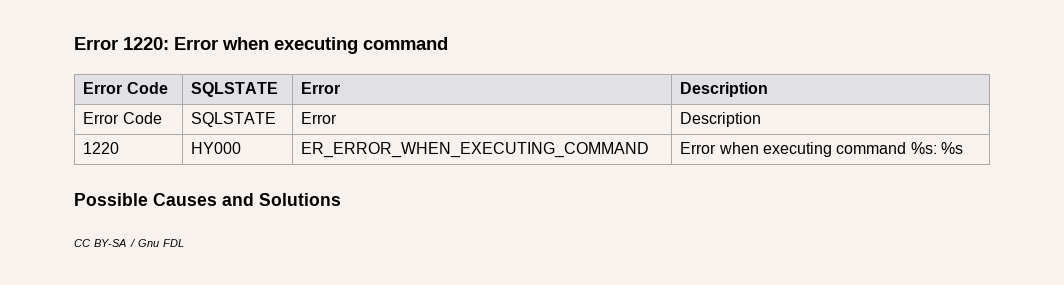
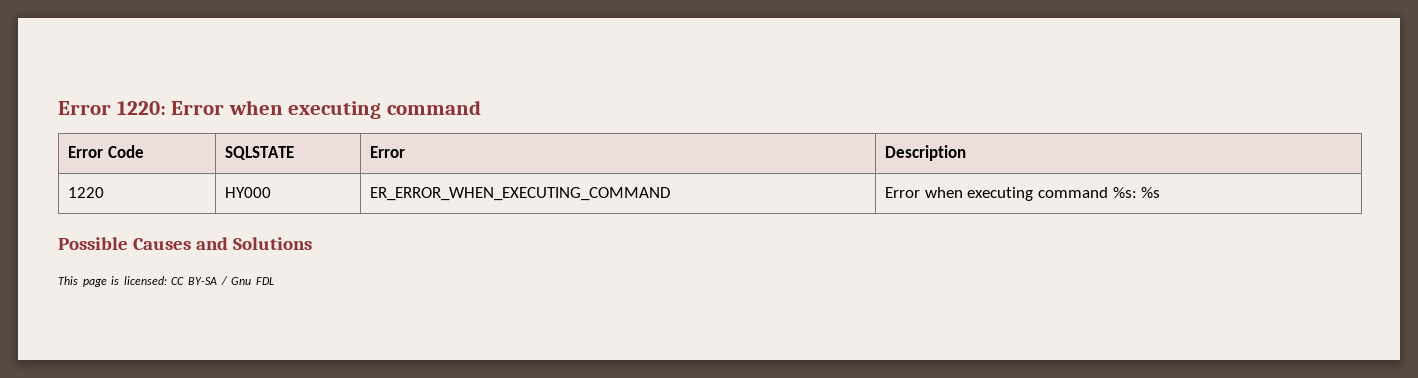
  Error 1220: Error when executing command
- Error Code | SQLSTATE | Error | Description
- CC BY-SA / Gnu FDL
+ This page is licensed: CC BY-SA / Gnu FDL

